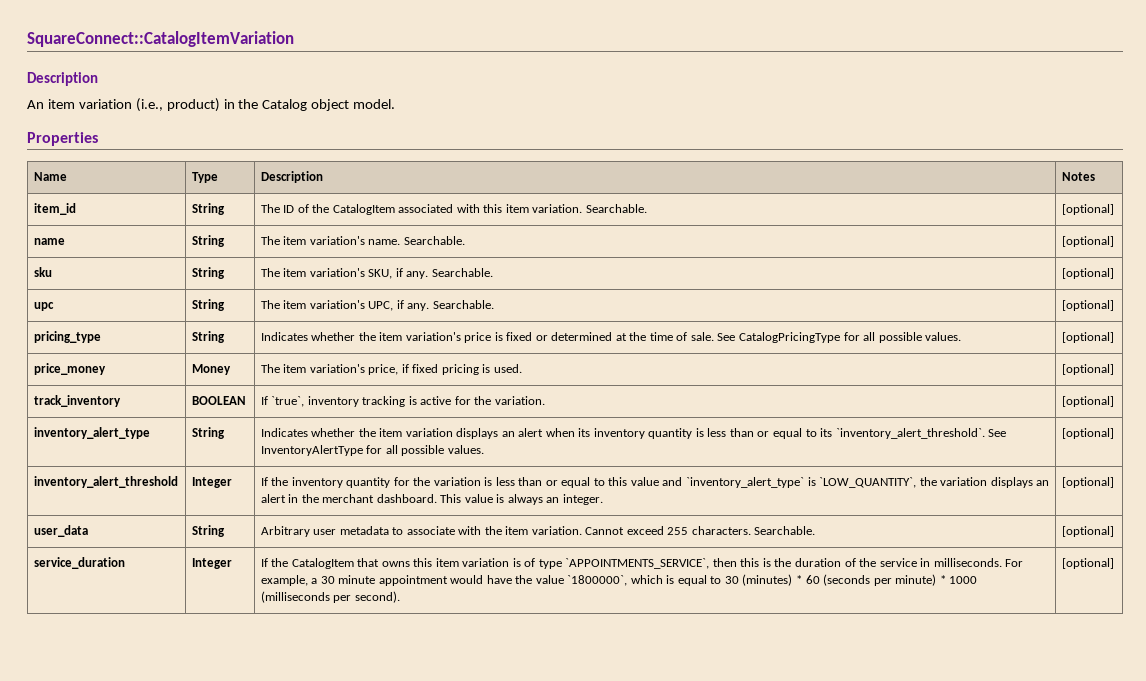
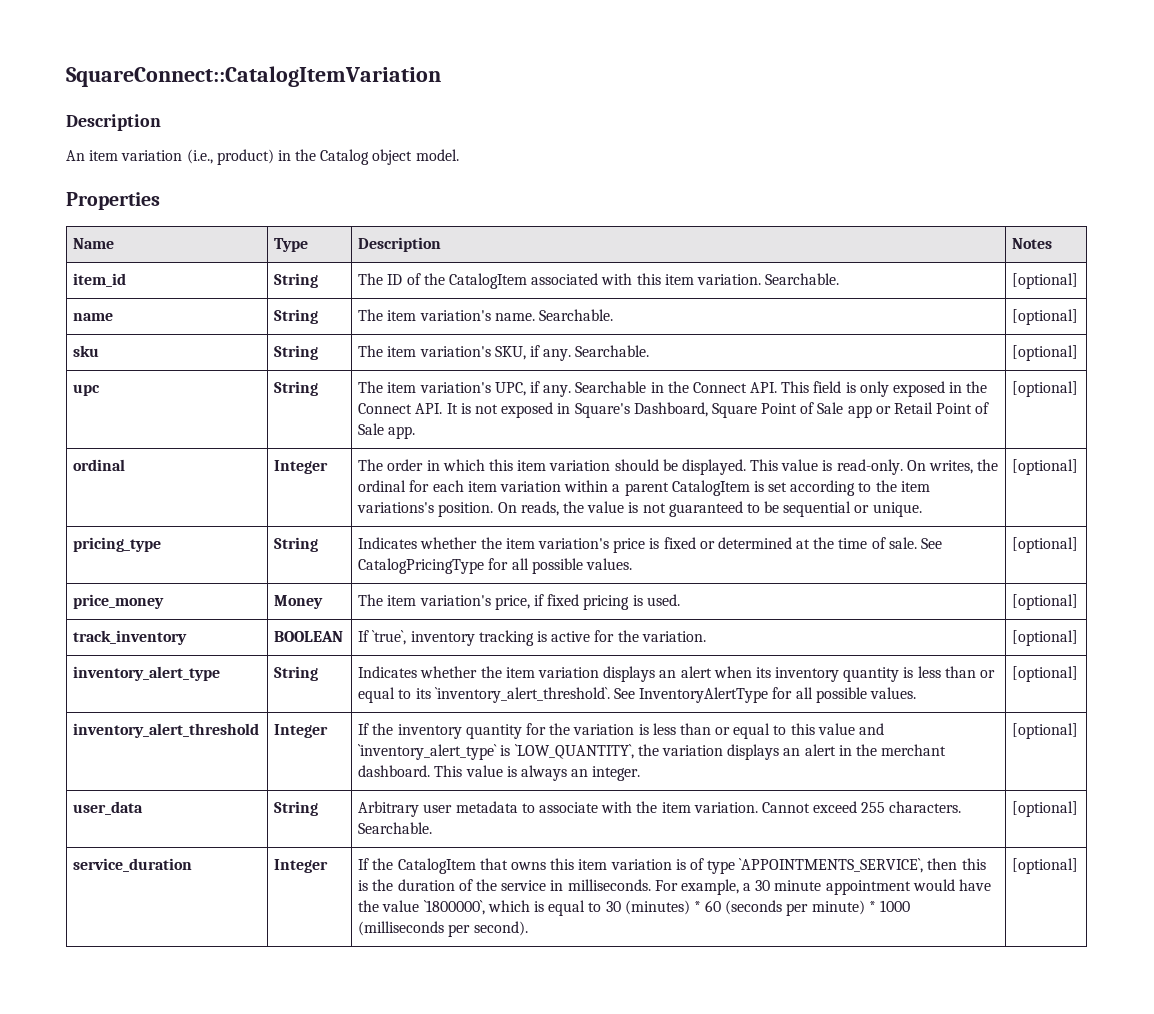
- The item variation's UPC, if any. Searchable.
+ The item variation's UPC, if any. Searchable in the Connect API. This field is only exposed in the Connect API. It is not exposed in Square's Dashboard, Square Point of Sale app or Retail Point of Sale app. | [optional]
+ ordinal | Integer | The order in which this item variation should be displayed. This value is read-only. On writes, the ordinal for each item variation within a parent CatalogItem is set according to the item variations's position. On reads, the value is not guaranteed to be sequential or unique.

